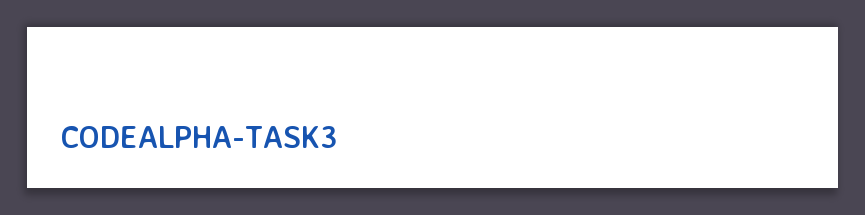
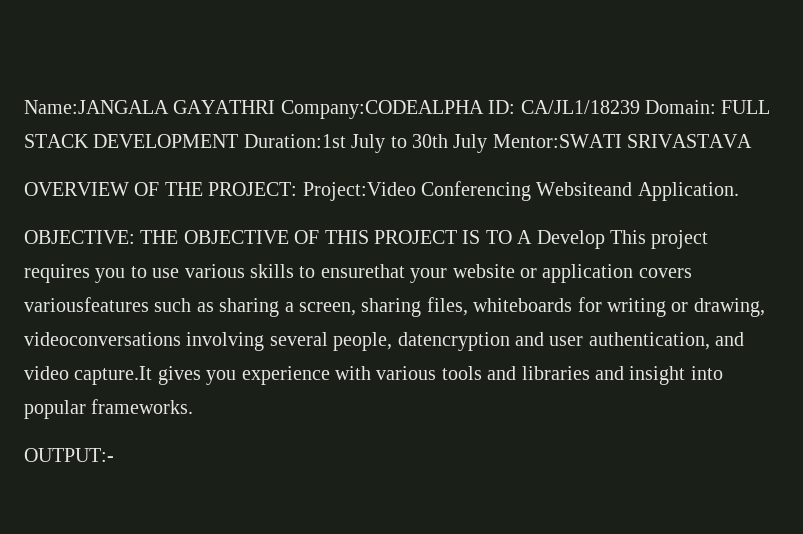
- CODEALPHA-TASK3
+ Name:JANGALA GAYATHRI Company:CODEALPHA ID: CA/JL1/18239 Domain: FULL STACK DEVELOPMENT Duration:1st July to 30th July Mentor:SWATI SRIVASTAVA
+ OVERVIEW OF THE PROJECT: Project:Video Conferencing Websiteand Application.
+ OBJECTIVE: THE OBJECTIVE OF THIS PROJECT IS TO A Develop This project requires you to use various skills to ensurethat your website or application covers variousfeatures such as sharing a screen, sharing files, whiteboards for writing or drawing, videoconversations involving several people, datencryption and user authentication, and video capture.It gives you experience with various tools and libraries and insight into popular frameworks.
+ OUTPUT:-

